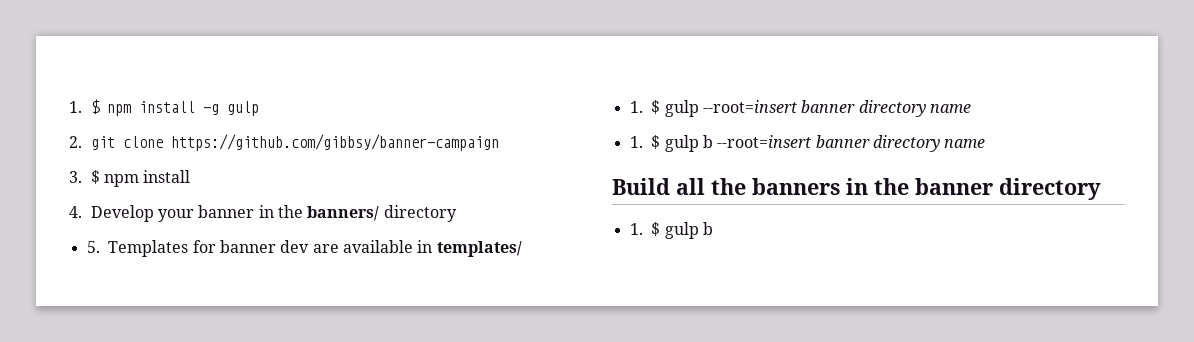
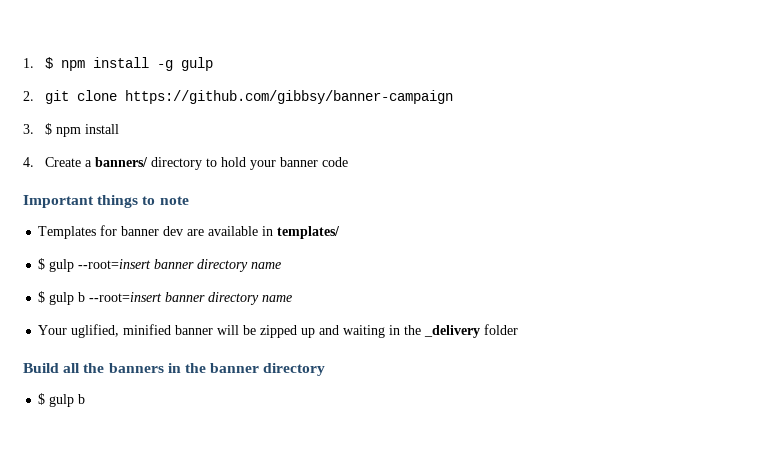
- 4. Develop your banner in the banners/ directory
- 5. Templates for banner dev are available in templates/
+ 4. Create a banners/ directory to hold your banner code
+ Important things to note
+ Templates for banner dev are available in templates/
- 1. $ gulp --root=insert banner directory name
+ $ gulp --root=insert banner directory name
- 1. $ gulp b --root=insert banner directory name
+ $ gulp b --root=insert banner directory name
+ Your uglified, minified banner will be zipped up and waiting in the _delivery folder
  Build all the banners in the banner directory
- 1. $ gulp b
+ $ gulp b

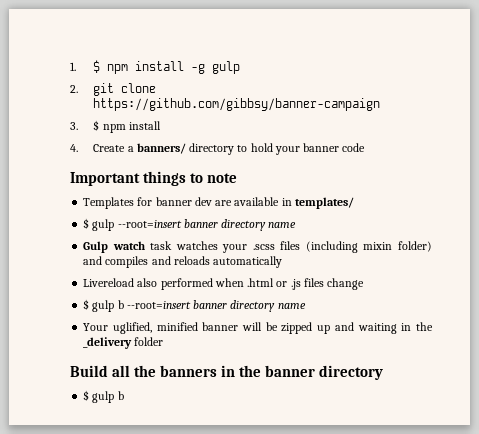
+ Gulp watch task watches your .scss files (including mixin folder) and compiles and reloads automatically
+ Livereload also performed when .html or .js files change

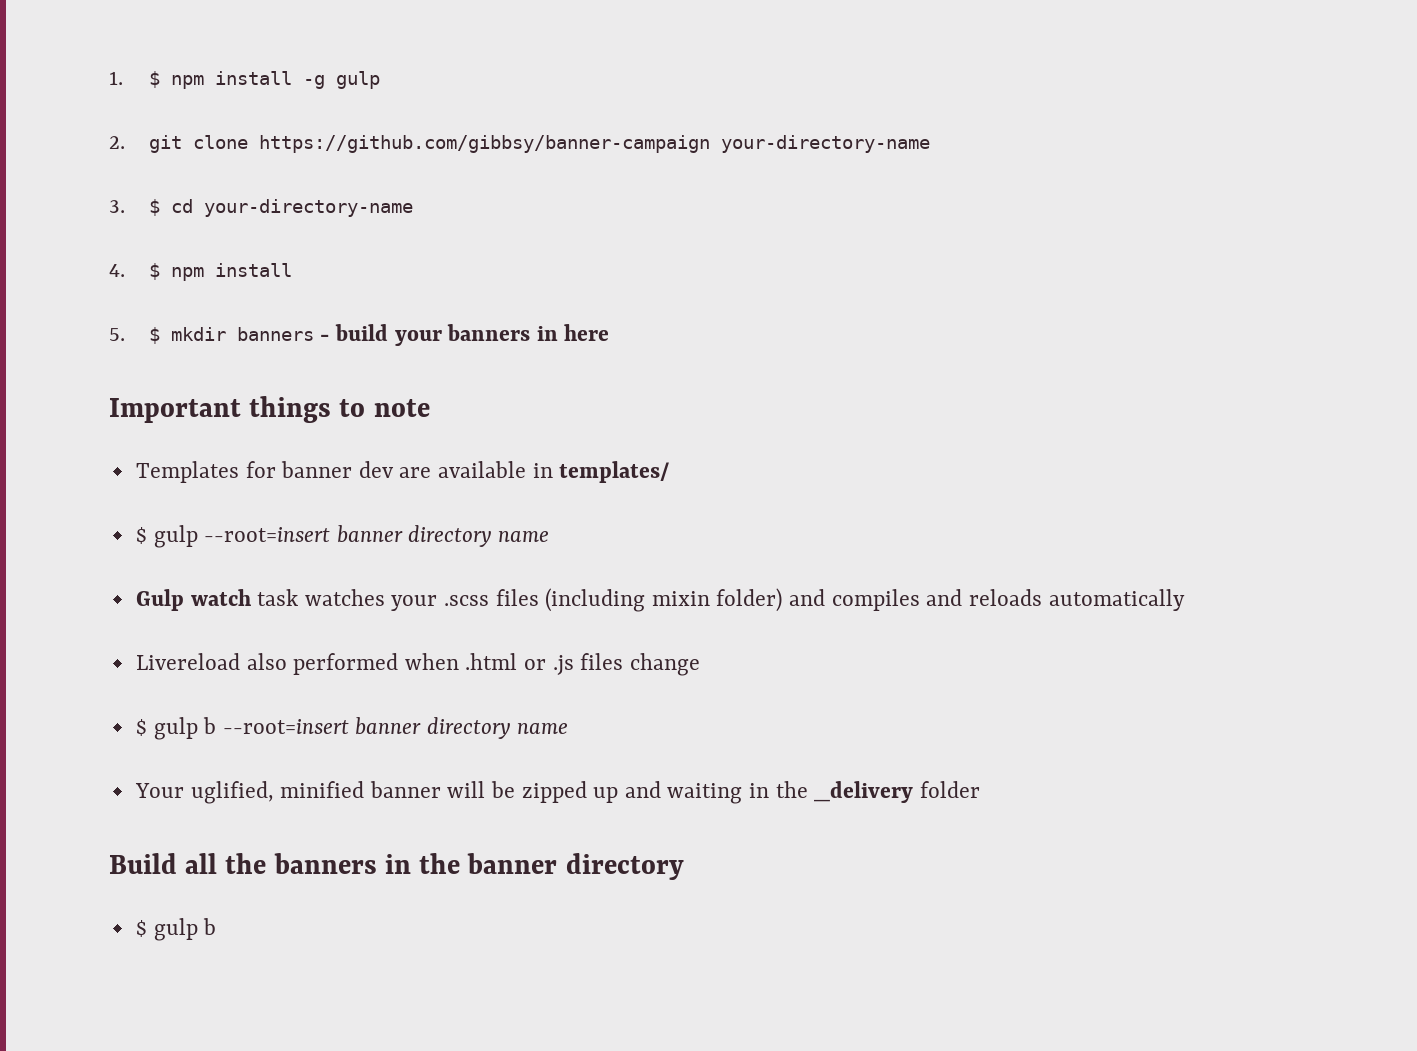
- 2. git clone https://github.com/gibbsy/banner-campaign
- 3. $ npm install
- 4. Create a banners/ directory to hold your banner code
+ 2. git clone https://github.com/gibbsy/banner-campaign your-directory-name
+ 3. $ cd your-directory-name
+ 4. $ npm install
+ 5. $ mkdir banners - build your banners in here

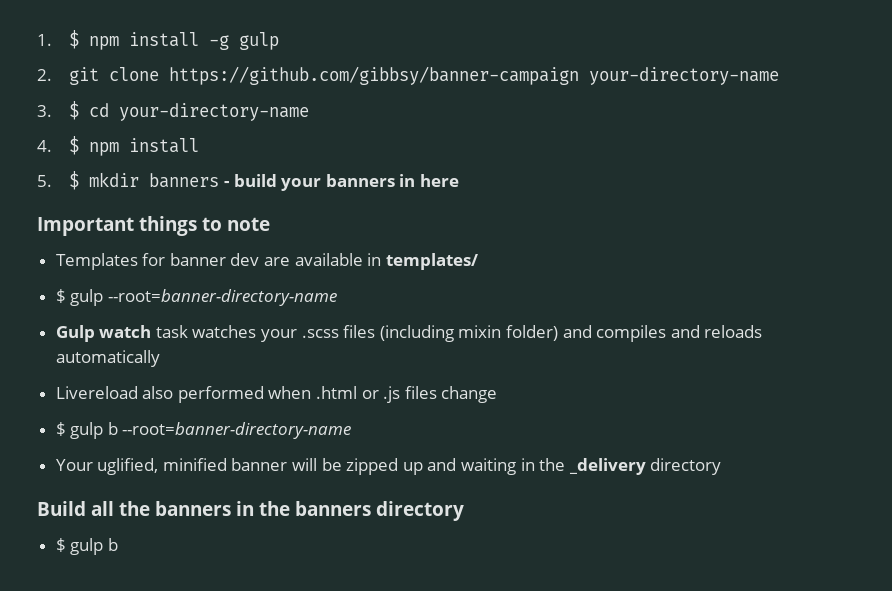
- $ gulp --root=insert banner directory name
+ $ gulp --root=banner-directory-name
- $ gulp b --root=insert banner directory name
+ $ gulp b --root=banner-directory-name
- Your uglified, minified banner will be zipped up and waiting in the _delivery folder
+ Your uglified, minified banner will be zipped up and waiting in the _delivery directory
- Build all the banners in the banner directory
+ Build all the banners in the banners directory

